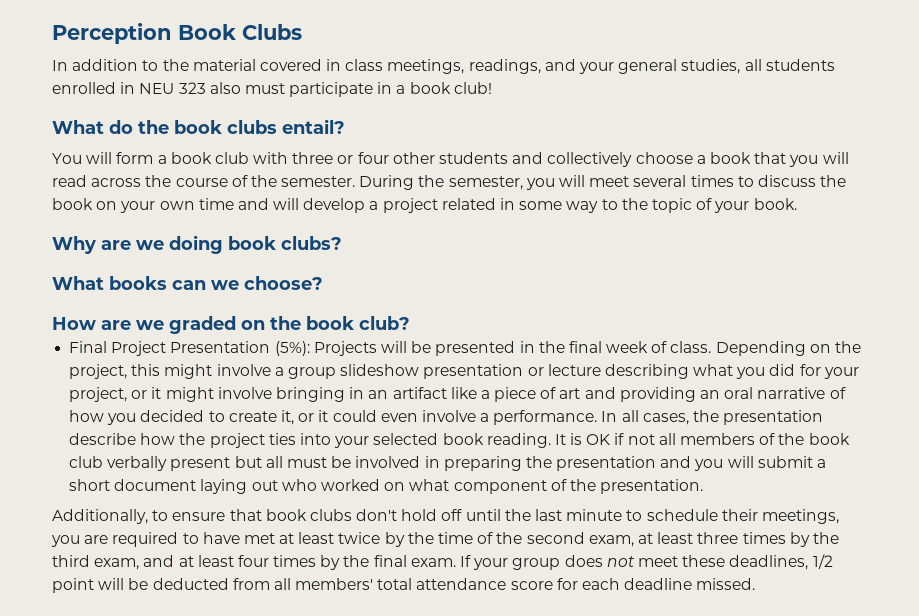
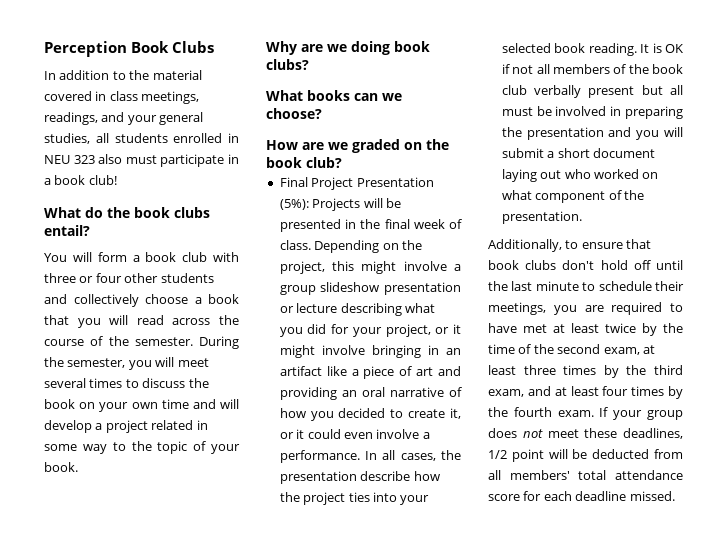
- Additionally, to ensure that book clubs don't hold off until the last minute to schedule their meetings, you are required to have met at least twice by the time of the second exam, at least three times by the third exam, and at least four times by the final exam.
+ Additionally, to ensure that book clubs don't hold off until the last minute to schedule their meetings, you are required to have met at least twice by the time of the second exam, at least three times by the third exam, and at least four times by the fourth exam.

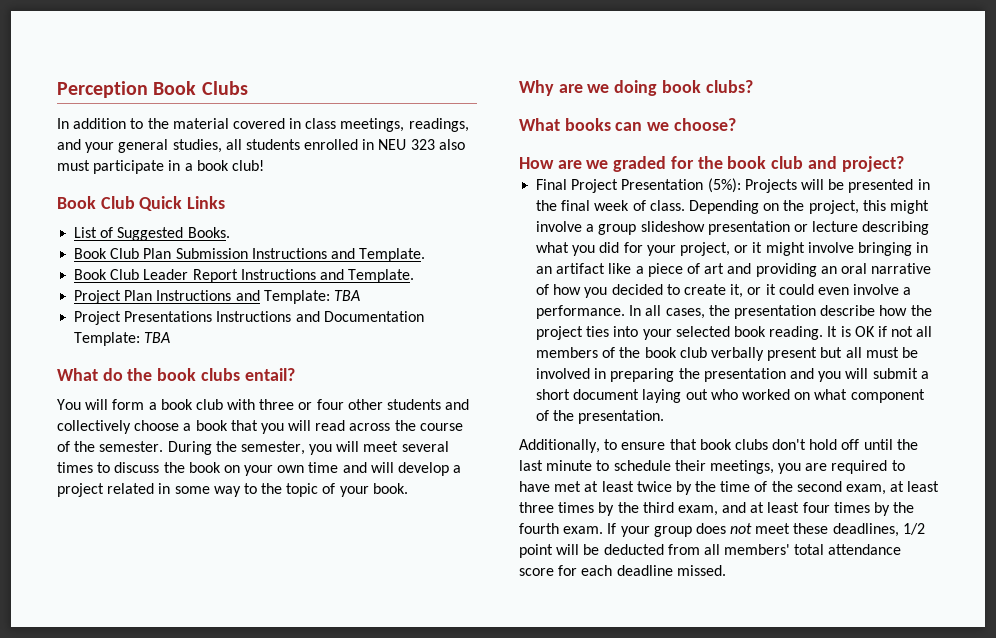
+ Book Club Quick Links
+ List of Suggested Books.
+ Book Club Plan Submission Instructions and Template.
+ Book Club Leader Report Instructions and Template.
+ Project Plan Instructions and Template: TBA
+ Project Presentations Instructions and Documentation Template: TBA
- How are we graded on the book club?
+ How are we graded for the book club and project?

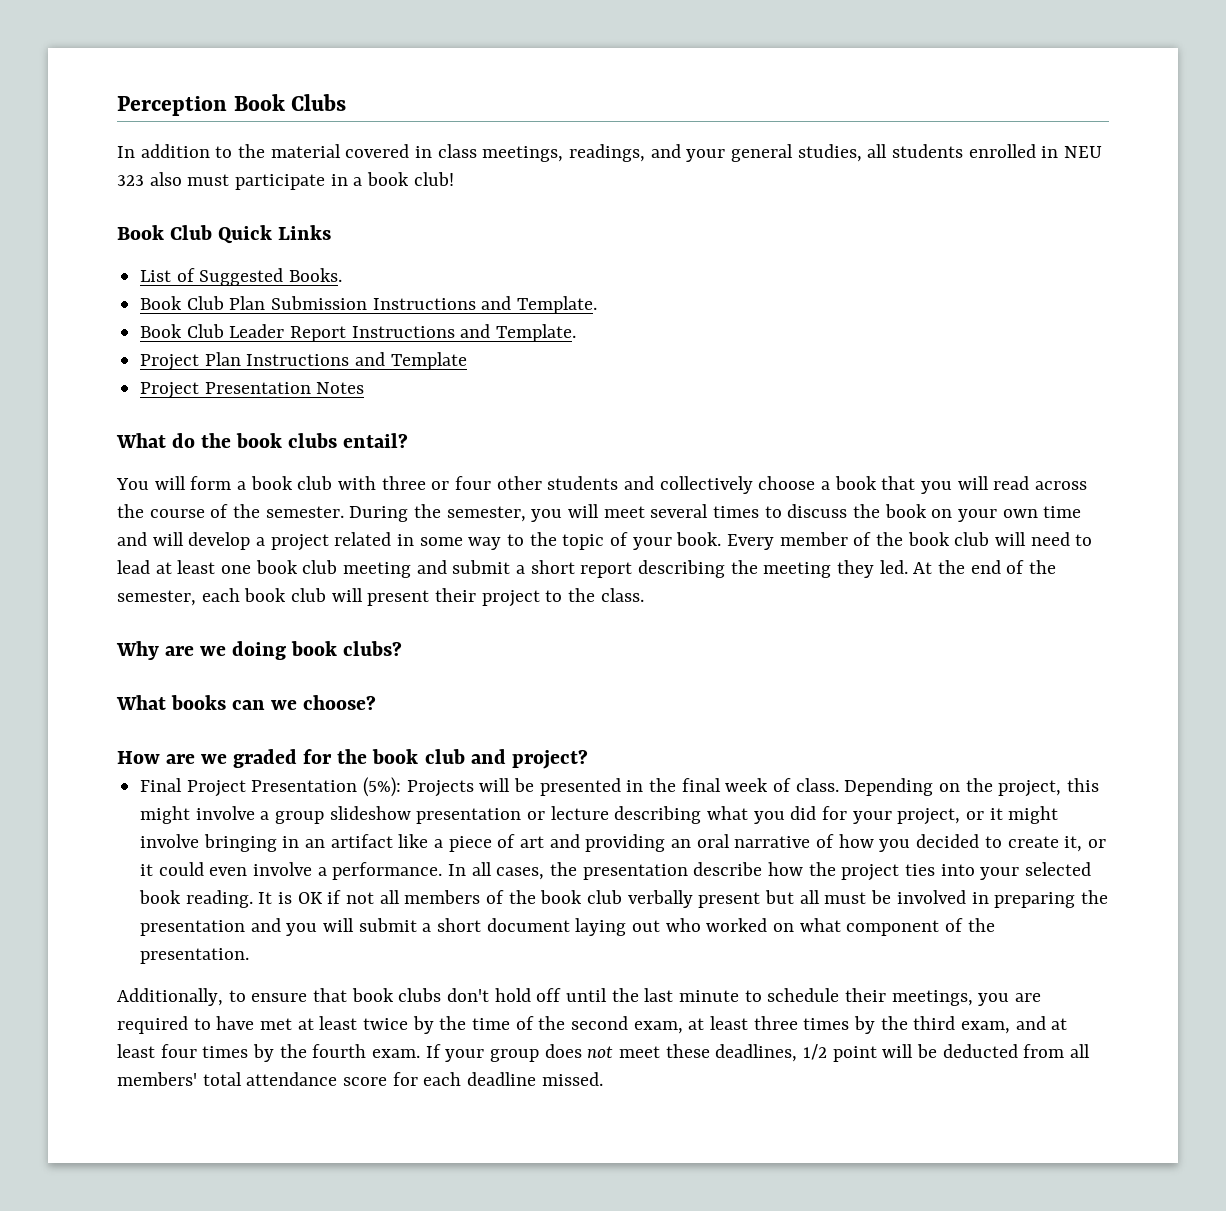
- Project Plan Instructions and Template: TBA
- Project Presentations Instructions and Documentation Template: TBA
+ Project Plan Instructions and Template
+ Project Presentation Notes
+ Every member of the book club will need to lead at least one book club meeting and submit a short report describing the meeting they led. At the end of the semester, each book club will present their project to the class.

